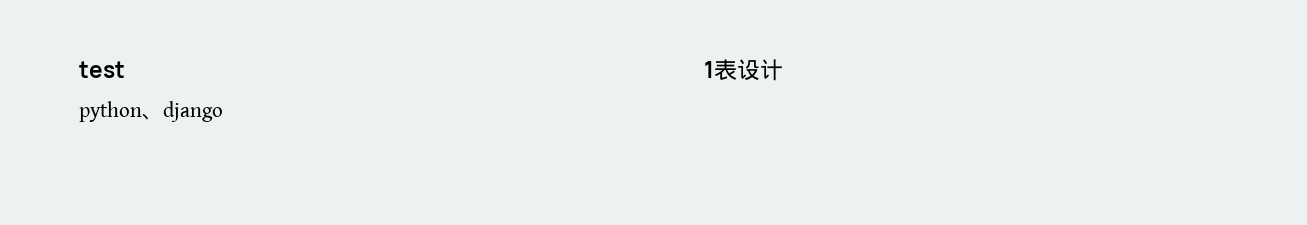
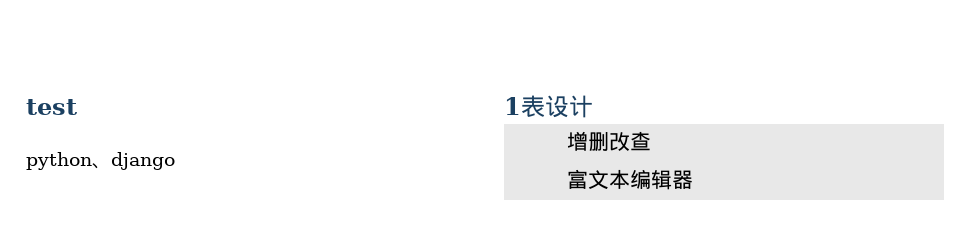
+ 增删改查
+ 富文本编辑器

